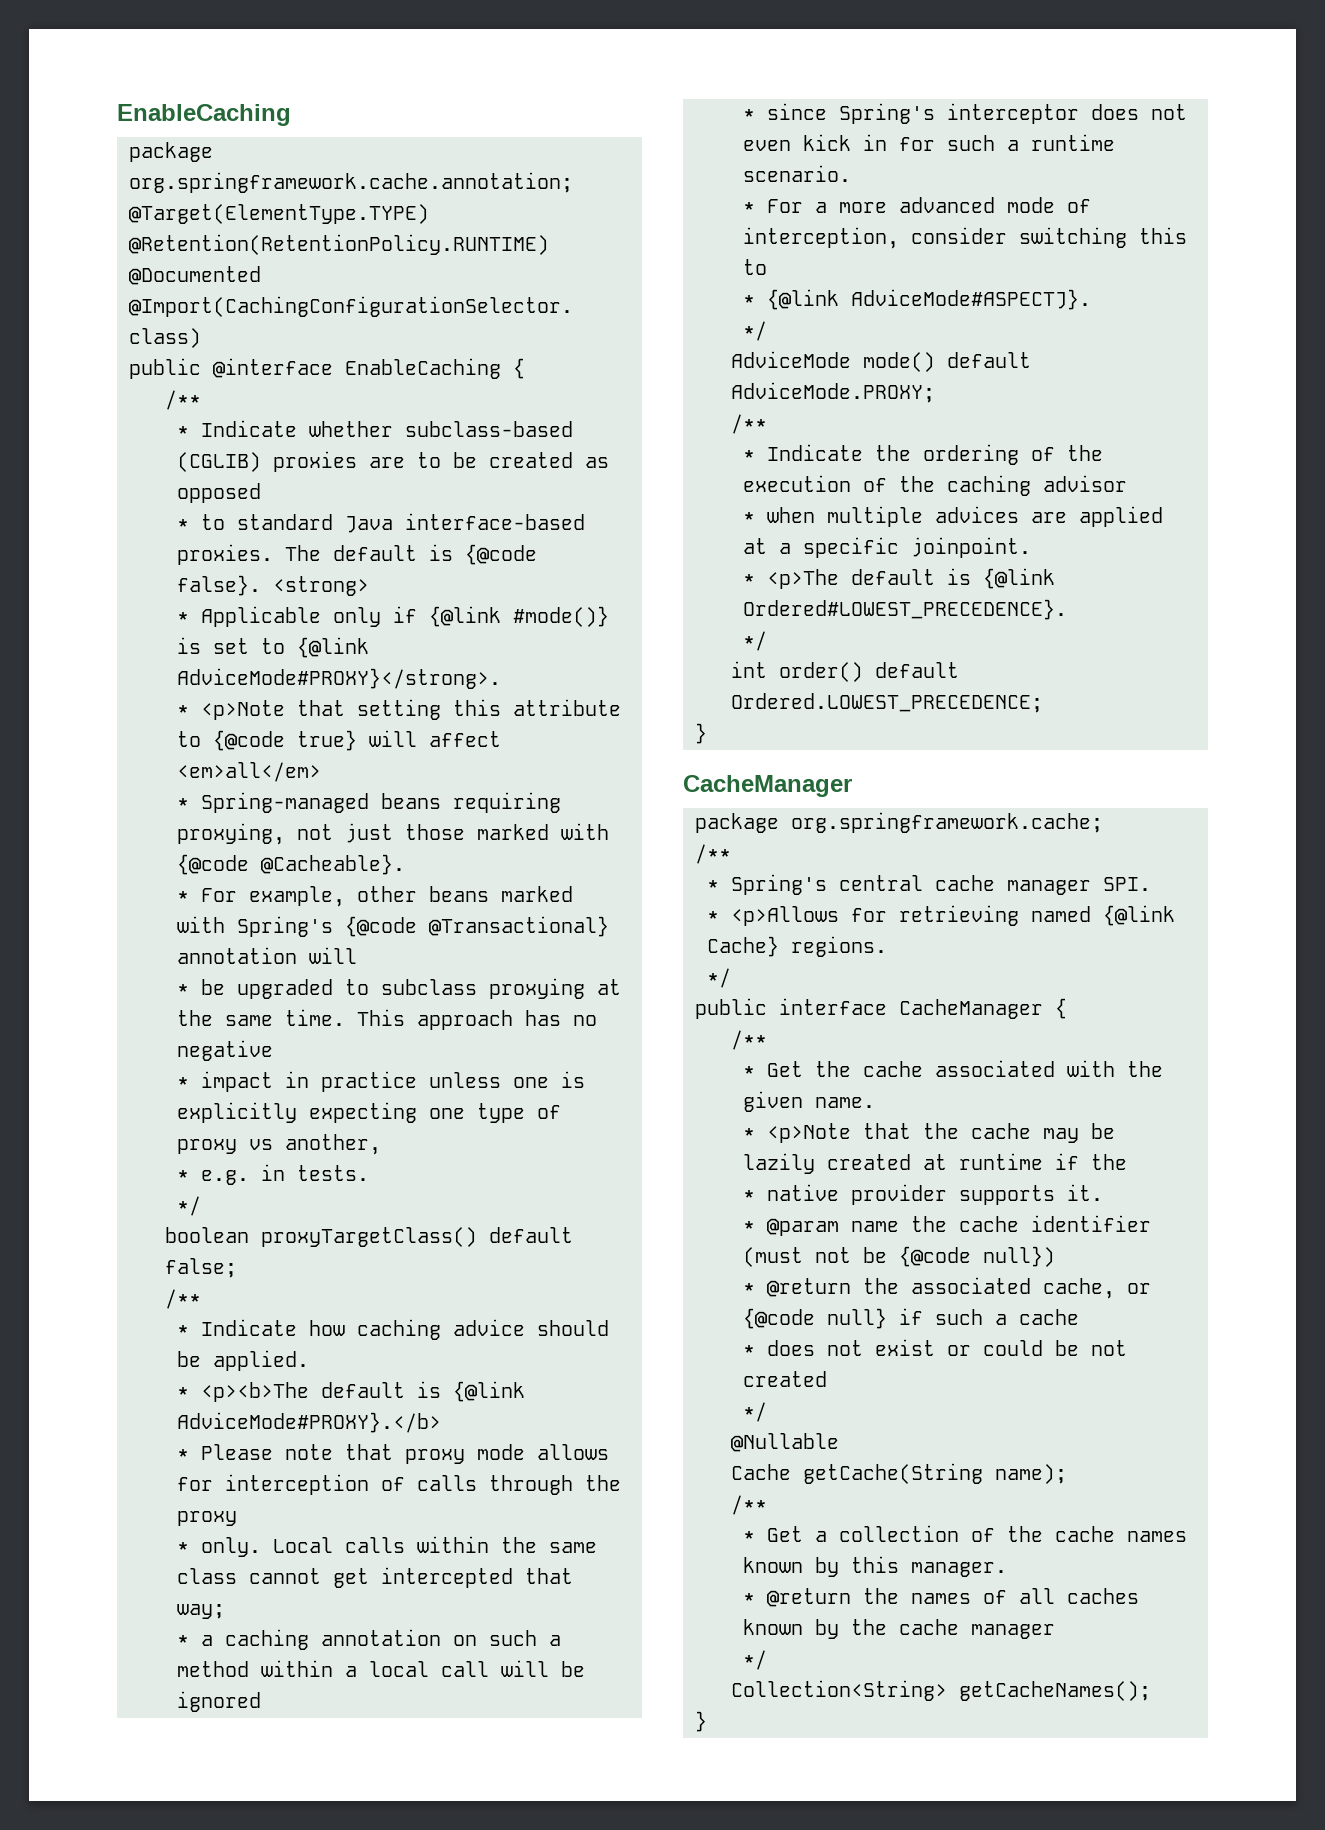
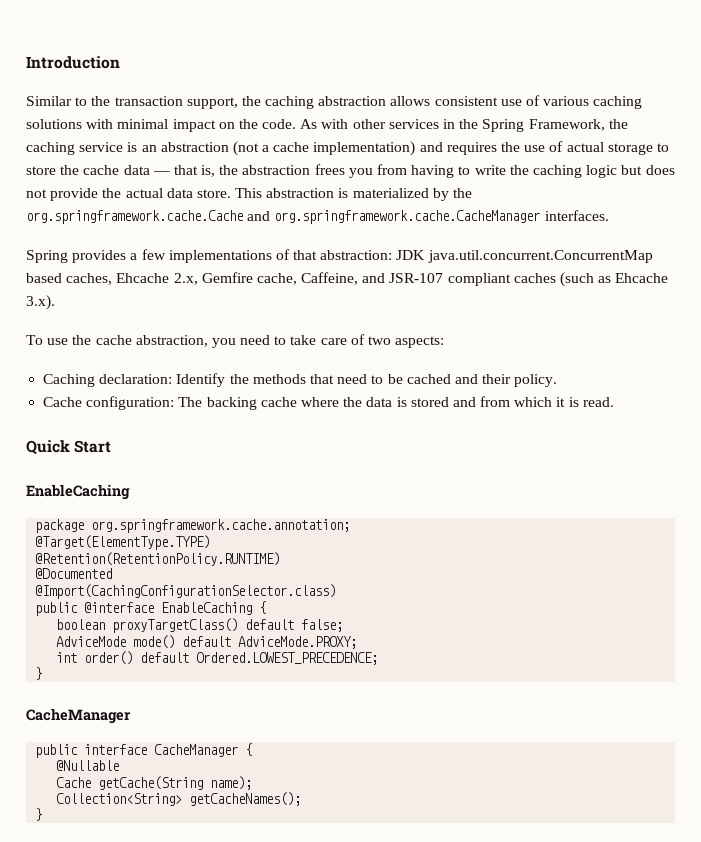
+ Introduction
+ Similar to the transaction support, the caching abstraction allows consistent use of various caching solutions with minimal impact on the code. As with other services in the Spring Framework, the caching service is an abstraction (not a cache implementation) and requires the use of actual storage to store the cache data — that is, the abstraction frees you from having to write the caching logic but does not provide the actual data store. This abstraction is materialized by the org.springframework.cache.Cache and org.springframework.cache.CacheManager interfaces.
+ Spring provides a few implementations of that abstraction: JDK java.util.concurrent.ConcurrentMap based caches, Ehcache 2.x, Gemfire cache, Caffeine, and JSR-107 compliant caches (such as Ehcache 3.x).
+ To use the cache abstraction, you need to take care of two aspects:
+ Caching declaration: Identify the methods that need to be cached and their policy.
+ Cache configuration: The backing cache where the data is stored and from which it is read.
+ Quick Start
  public @interface EnableCaching {
- /**
- * Indicate whether subclass-based (CGLIB) proxies are to be created as opposed
- * to standard Java interface-based proxies. The default is {@code false}. <strong>
- * Applicable only if {@link #mode()} is set to {@link AdviceMode#PROXY}</strong>.
- * <p>Note that setting this attribute to {@code true} will affect <em>all</em>
- * Spring-managed beans requiring proxying, not just those marked with {@code @Cacheable}.
- * For example, other beans marked with Spring's {@code @Transactional} annotation will
- * be upgraded to subclass proxying at the same time. This approach has no negative
- * impact in practice unless one is explicitly expecting one type of proxy vs another,
- * e.g. in tests.
- */
  boolean proxyTargetClass() default false;
- /**
- * Indicate how caching advice should be applied.
- * <p><b>The default is {@link AdviceMode#PROXY}.</b>
- * Please note that proxy mode allows for interception of calls through the proxy
- * only. Local calls within the same class cannot get intercepted that way;
- * a caching annotation on such a method within a local call will be ignored
- * since Spring's interceptor does not even kick in for such a runtime scenario.
- * For a more advanced mode of interception, consider switching this to
- * {@link AdviceMode#ASPECTJ}.
- */
  AdviceMode mode() default AdviceMode.PROXY;
- /**
- * Indicate the ordering of the execution of the caching advisor
- * when multiple advices are applied at a specific joinpoint.
- * <p>The default is {@link Ordered#LOWEST_PRECEDENCE}.
- */
- package org.springframework.cache;
- /**
- * Spring's central cache manager SPI.
- * <p>Allows for retrieving named {@link Cache} regions.
- */
  public interface CacheManager {
- /**
- * Get the cache associated with the given name.
- * <p>Note that the cache may be lazily created at runtime if the
- * native provider supports it.
- * @param name the cache identifier (must not be {@code null})
- * @return the associated cache, or {@code null} if such a cache
- * does not exist or could be not created
- */
  @Nullable
  Cache getCache(String name);
- /**
- * Get a collection of the cache names known by this manager.
- * @return the names of all caches known by the cache manager
- */

